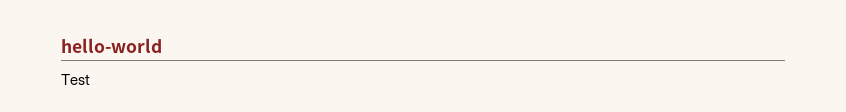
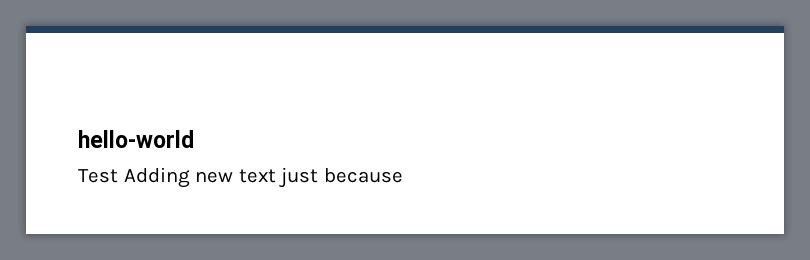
- Test
+ Test Adding new text just because

